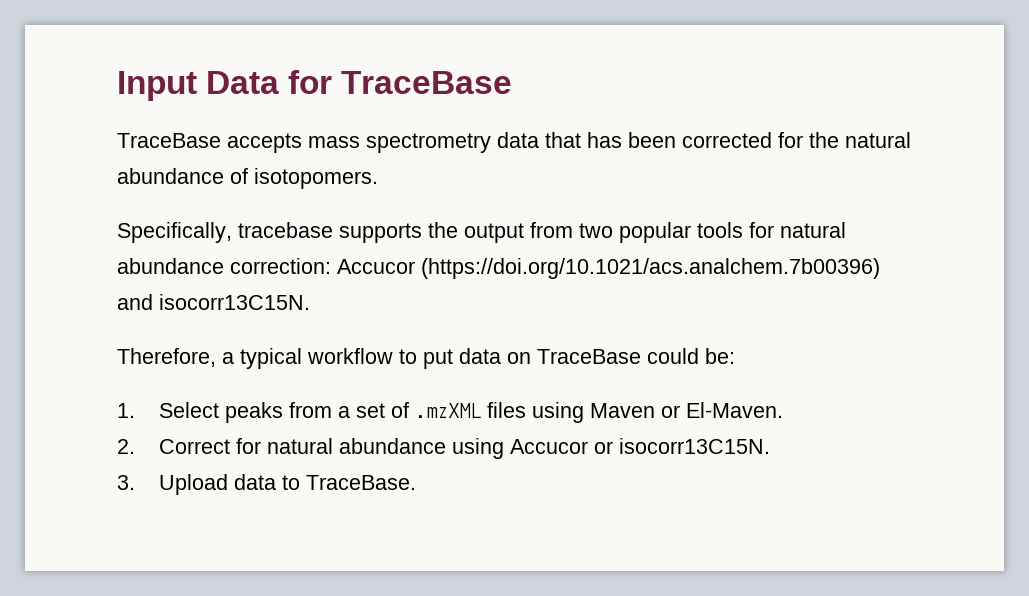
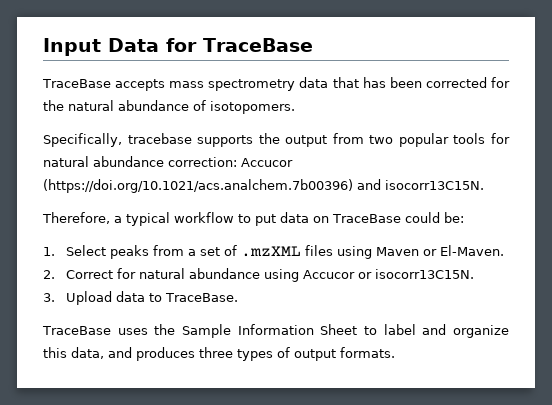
+ TraceBase uses the Sample Information Sheet to label and organize this data, and produces three types of output formats.

